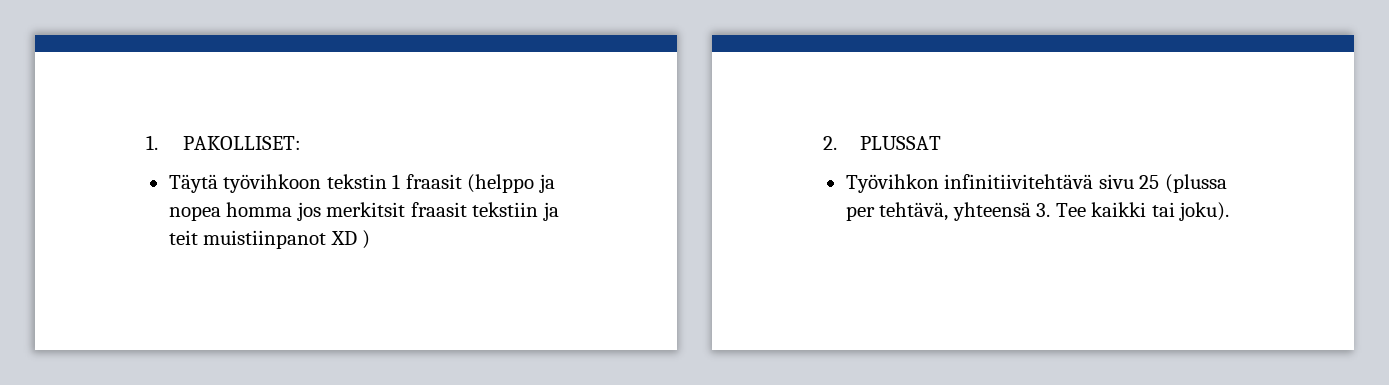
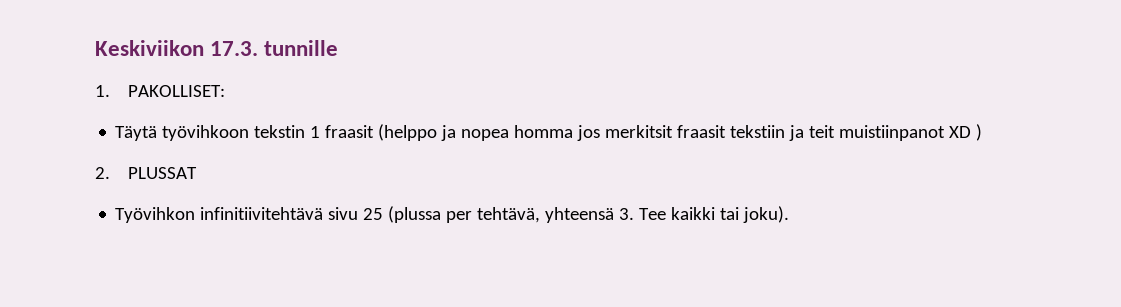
+ Keskiviikon 17.3. tunnille

